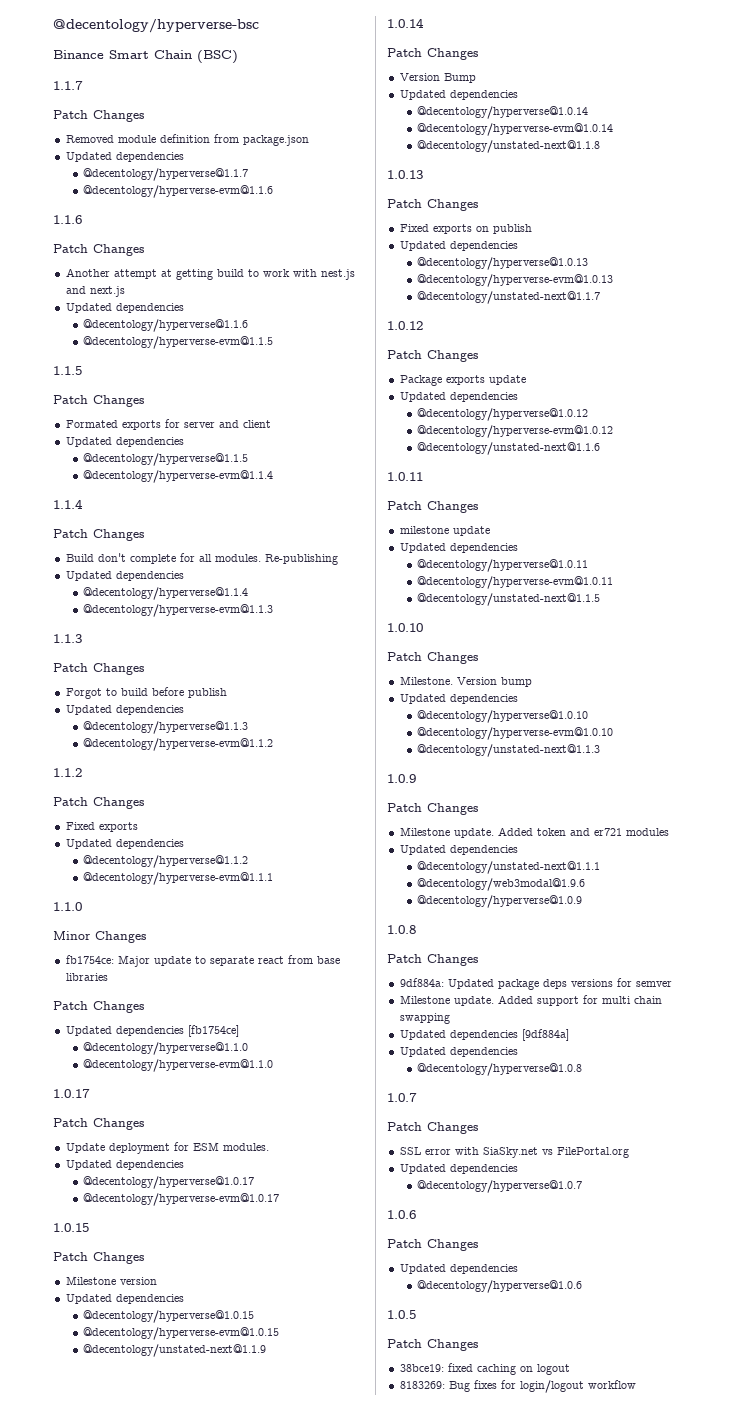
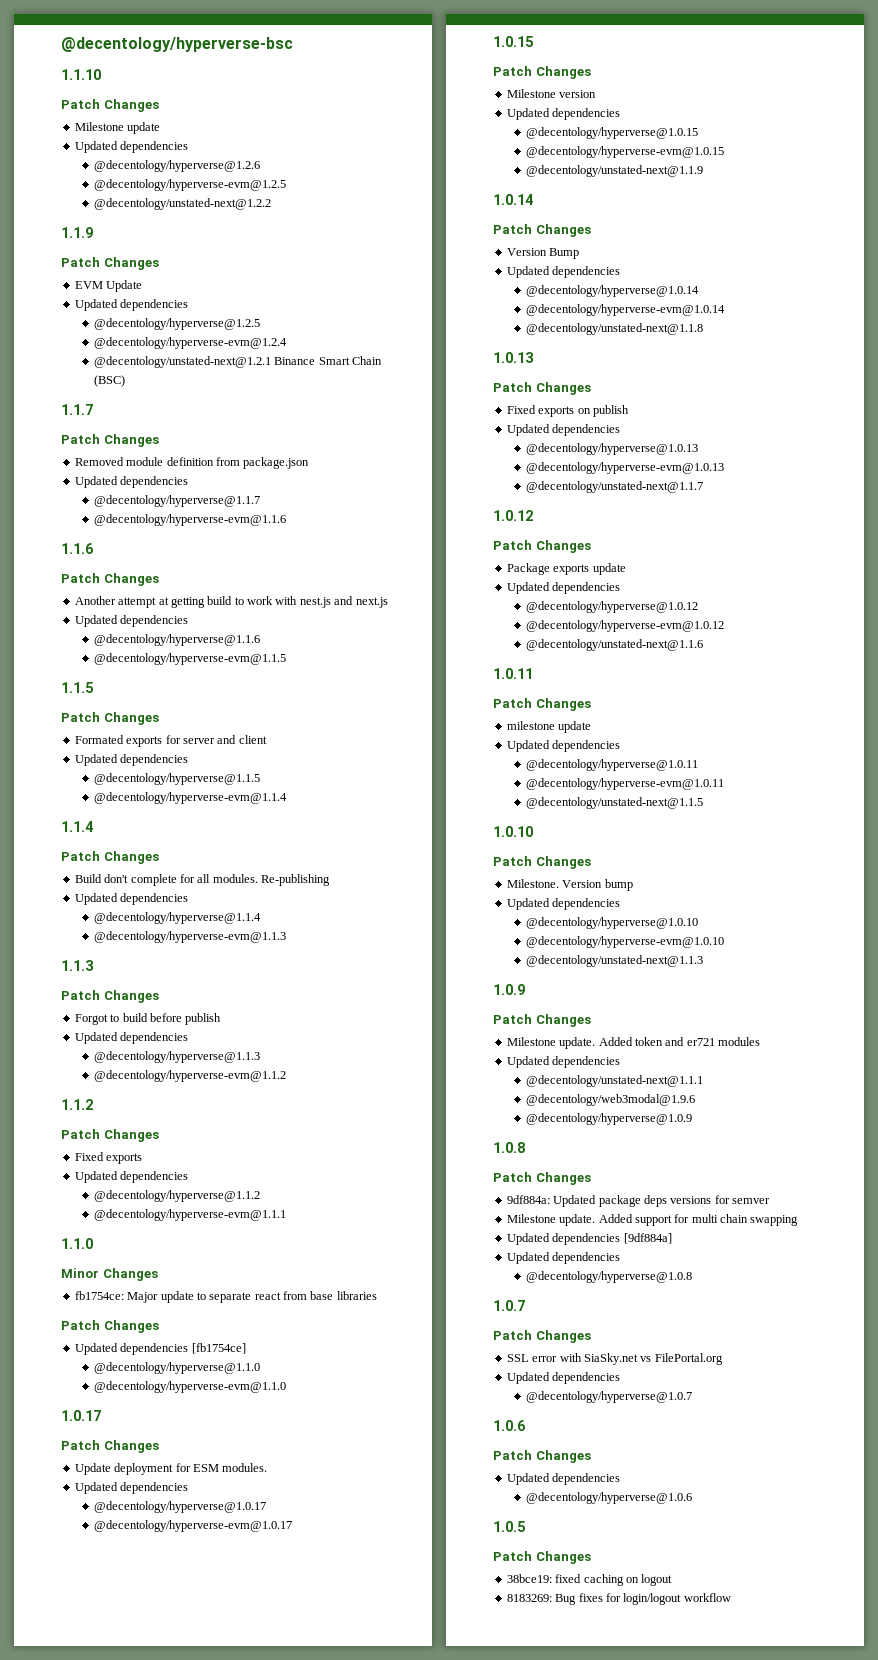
- Binance Smart Chain (BSC)
+ 1.1.10
+ Patch Changes
+ Milestone update
+ Updated dependencies
+ @decentology/hyperverse@1.2.6
+ @decentology/hyperverse-evm@1.2.5
+ @decentology/unstated-next@1.2.2
+ 1.1.9
+ Patch Changes
+ EVM Update
+ Updated dependencies
+ @decentology/hyperverse@1.2.5
+ @decentology/hyperverse-evm@1.2.4
+ @decentology/unstated-next@1.2.1 Binance Smart Chain (BSC)

